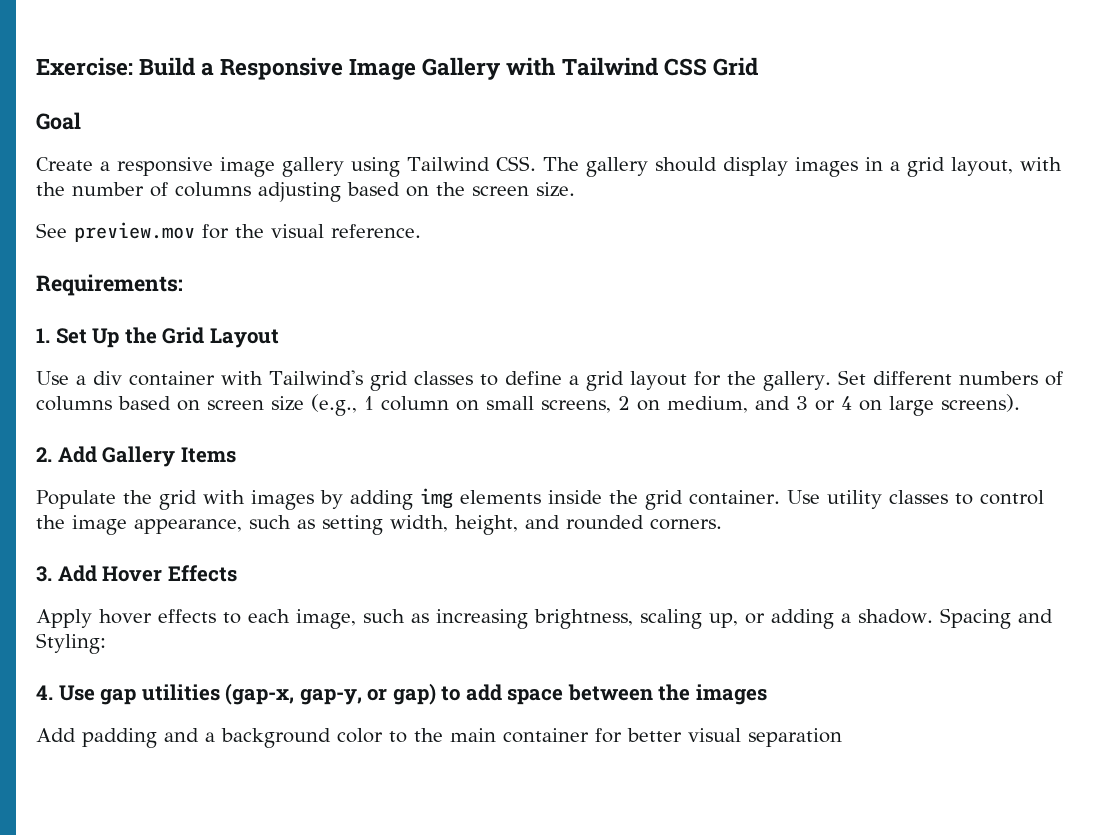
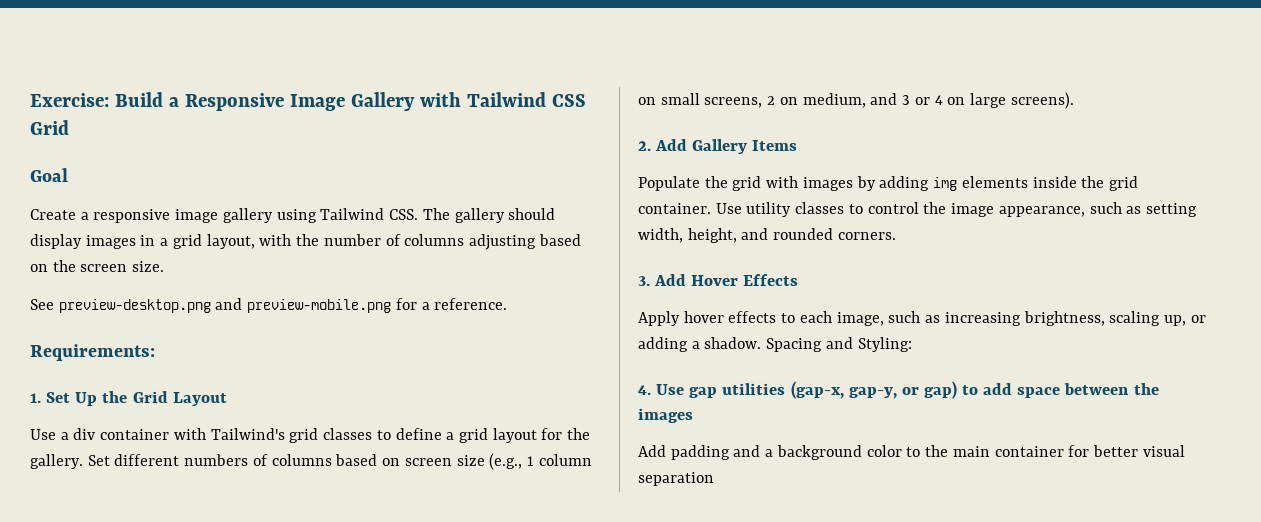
- See preview.mov for the visual reference.
+ See preview-desktop.png and preview-mobile.png for a reference.

